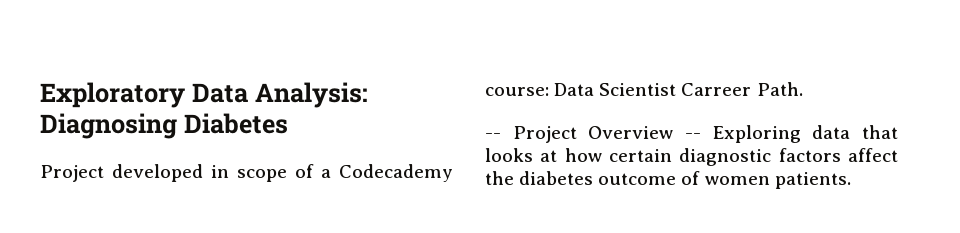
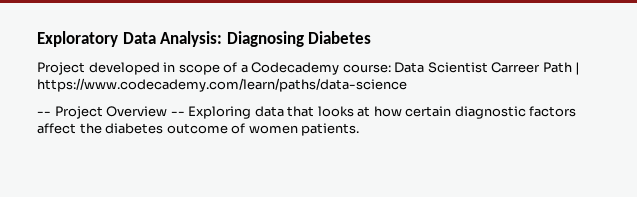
- Project developed in scope of a Codecademy course: Data Scientist Carreer Path.
+ Project developed in scope of a Codecademy course: Data Scientist Carreer Path | https://www.codecademy.com/learn/paths/data-science

